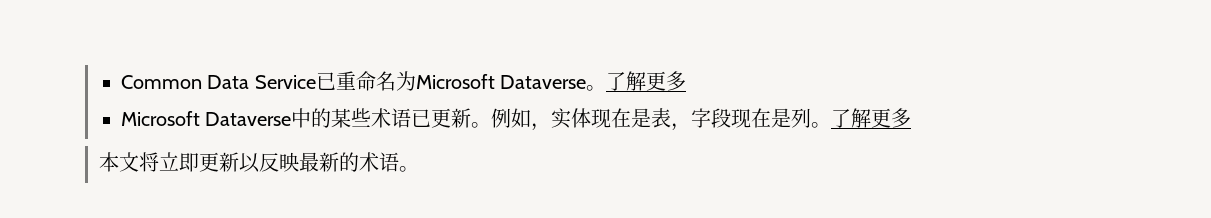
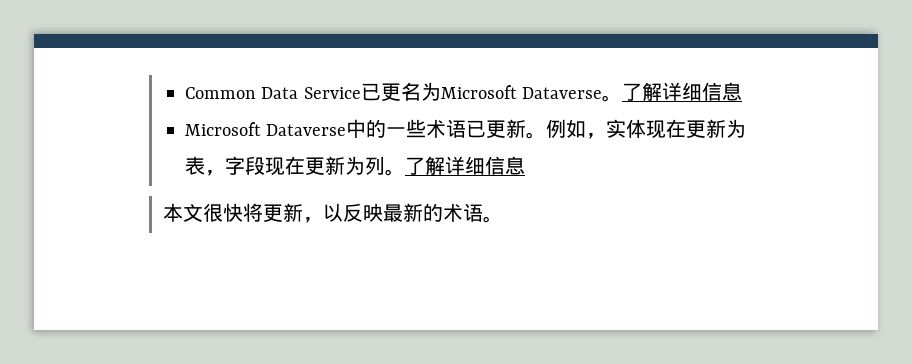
- Common Data Service已重命名为Microsoft Dataverse。了解更多
+ Common Data Service已更名为Microsoft Dataverse。了解详细信息
- Microsoft Dataverse中的某些术语已更新。
+ Microsoft Dataverse中的一些术语已更新。
- 例如，实体现在是表，字段现在是列。了解更多
+ 例如，实体现在更新为表，字段现在更新为列。了解详细信息
- 本文将立即更新以反映最新的术语。
+ 本文很快将更新，以反映最新的术语。

